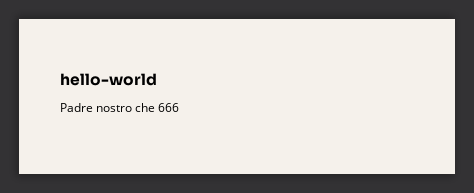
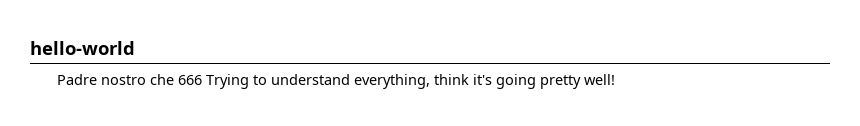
- Padre nostro che 666
+ Padre nostro che 666 Trying to understand everything, think it's going pretty well!

